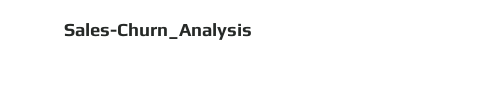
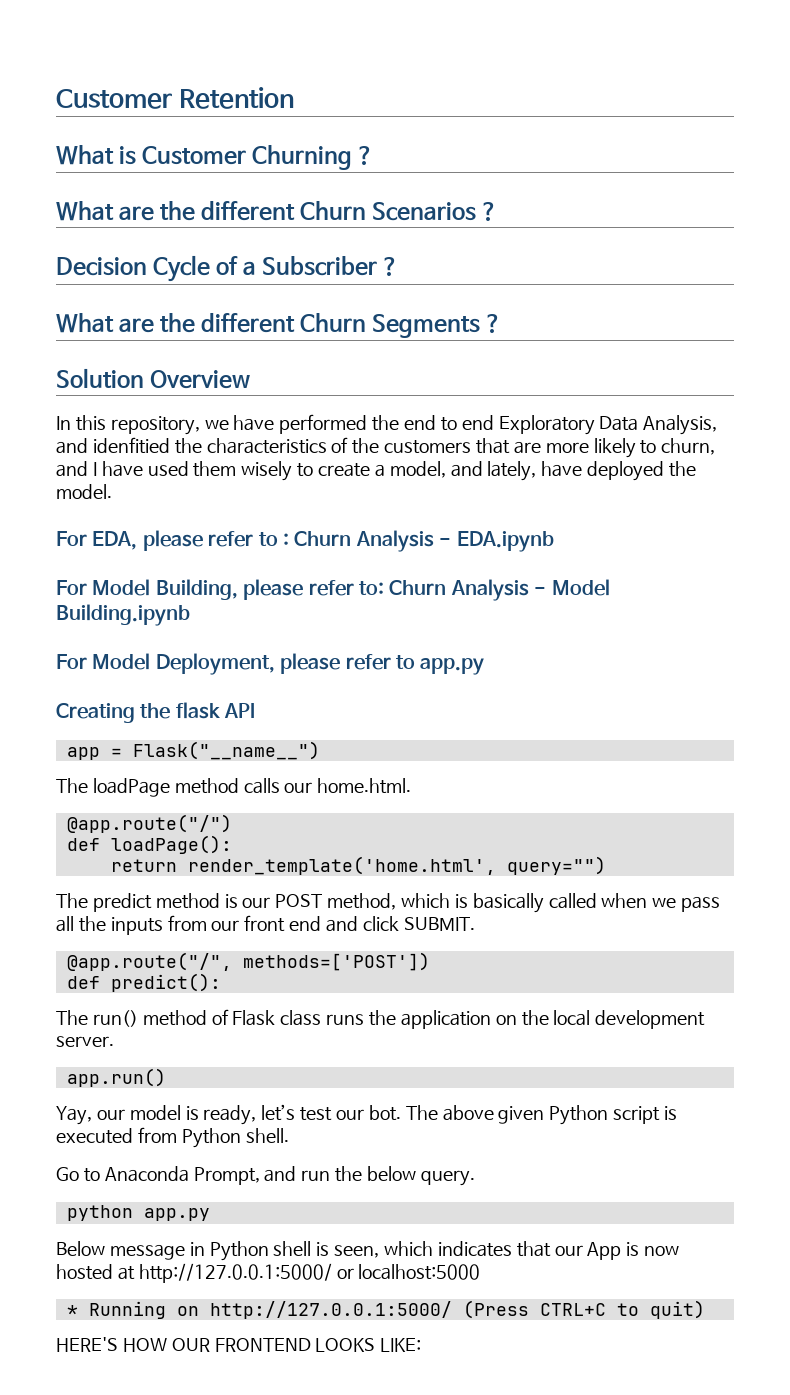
- Sales-Churn_Analysis
+ Customer Retention
+ What is Customer Churning ?
+ What are the different Churn Scenarios ?
+ Decision Cycle of a Subscriber ?
+ What are the different Churn Segments ?
+ Solution Overview
+ In this repository, we have performed the end to end Exploratory Data Analysis, and idenfitied the characteristics of the customers that are more likely to churn, and I have used them wisely to create a model, and lately, have deployed the model.
+ For EDA, please refer to : Churn Analysis - EDA.ipynb
+ For Model Building, please refer to: Churn Analysis - Model Building.ipynb
+ For Model Deployment, please refer to app.py
+ Creating the flask API
+ app = Flask("__name__")
+ The loadPage method calls our home.html.
+ @app.route("/")
+ def loadPage():
+ return render_template('home.html', query="")
+ The predict method is our POST method, which is basically called when we pass all the inputs from our front end and click SUBMIT.
+ @app.route("/", methods=['POST'])
+ def predict():
+ The run() method of Flask class runs the application on the local development server.
+ app.run()
+ Yay, our model is ready, let’s test our bot. The above given Python script is executed from Python shell.
+ Go to Anaconda Prompt, and run the below query.
+ python app.py
+ Below message in Python shell is seen, which indicates that our App is now hosted at http://127.0.0.1:5000/ or localhost:5000
+ * Running on http://127.0.0.1:5000/ (Press CTRL+C to quit)
+ HERE'S HOW OUR FRONTEND LOOKS LIKE:

